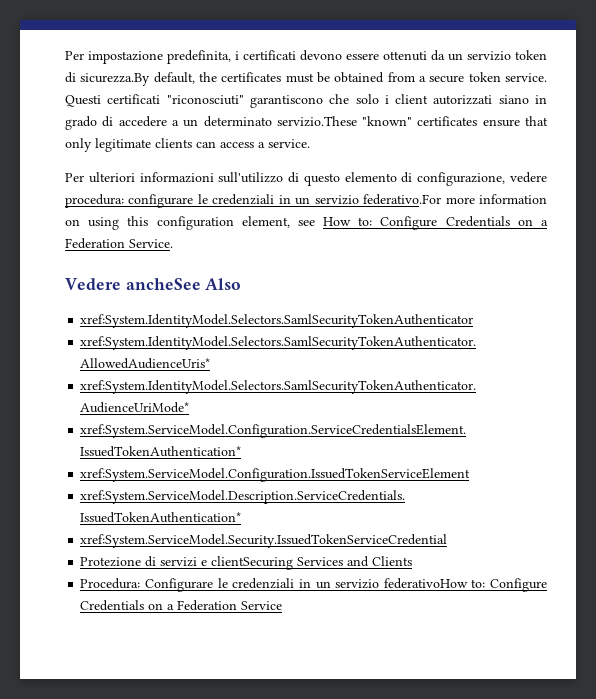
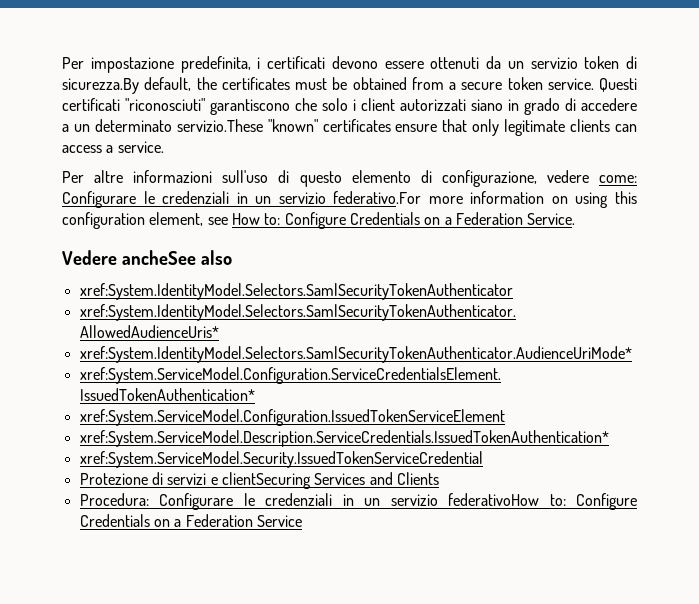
- Per ulteriori informazioni sull'utilizzo di questo elemento di configurazione, vedere procedura: configurare le credenziali in un servizio federativo.For more information on using this configuration element, see How to: Configure Credentials on a Federation Service.
+ Per altre informazioni sull'uso di questo elemento di configurazione, vedere come: Configurare le credenziali in un servizio federativo.For more information on using this configuration element, see How to: Configure Credentials on a Federation Service.
- Vedere ancheSee Also
+ Vedere ancheSee also

